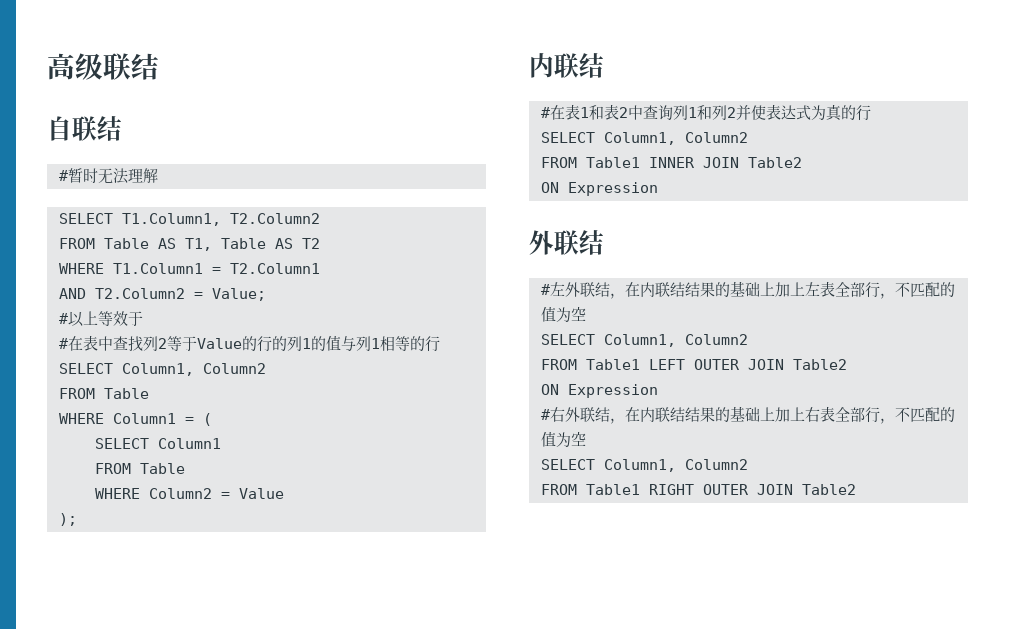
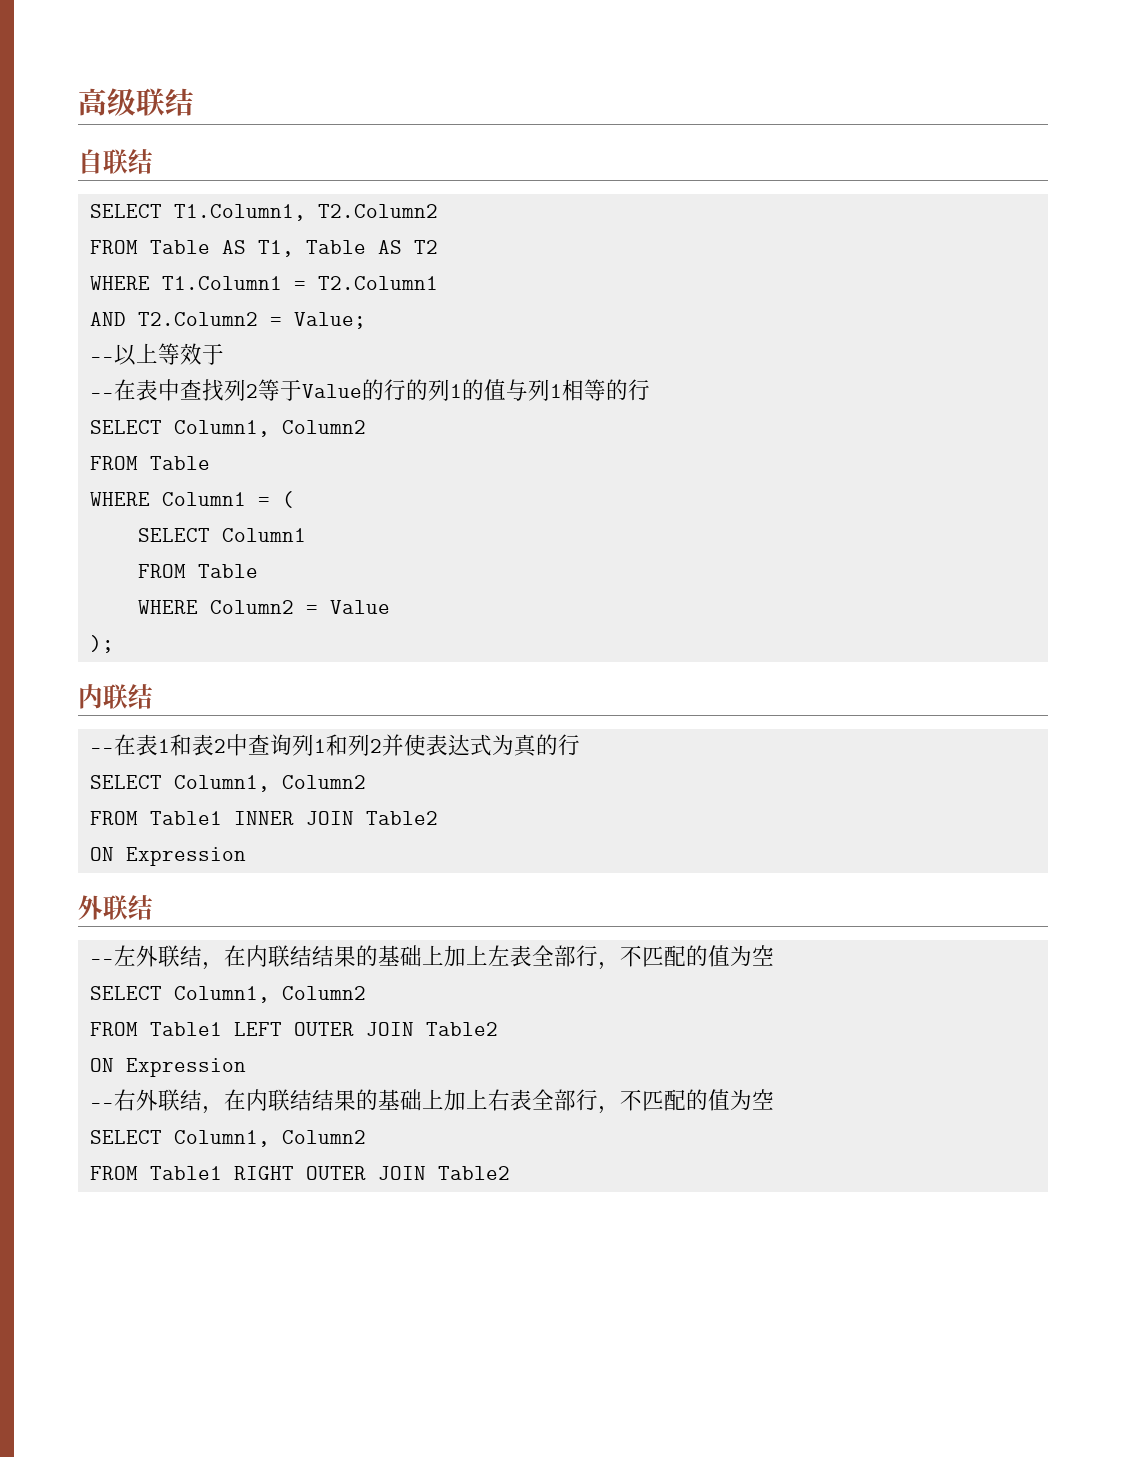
- #暂时无法理解
- #以上等效于
+ --以上等效于
- #在表中查找列2等于Value的行的列1的值与列1相等的行
+ --在表中查找列2等于Value的行的列1的值与列1相等的行
- #在表1和表2中查询列1和列2并使表达式为真的行
+ --在表1和表2中查询列1和列2并使表达式为真的行
- #左外联结，在内联结结果的基础上加上左表全部行，不匹配的值为空
+ --左外联结，在内联结结果的基础上加上左表全部行，不匹配的值为空
- #右外联结，在内联结结果的基础上加上右表全部行，不匹配的值为空
+ --右外联结，在内联结结果的基础上加上右表全部行，不匹配的值为空

